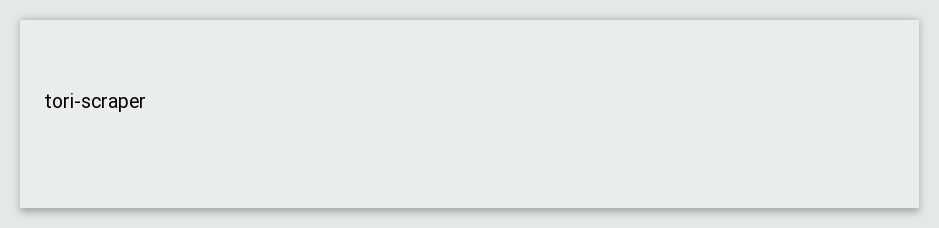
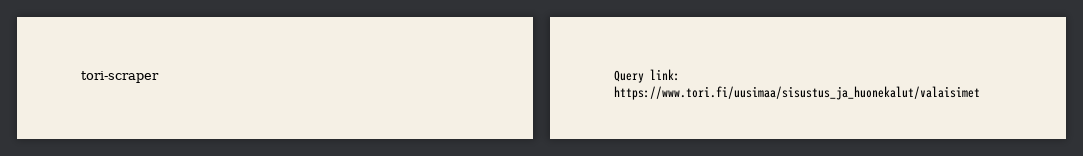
+ Query link: https://www.tori.fi/uusimaa/sisustus_ja_huonekalut/valaisimet

